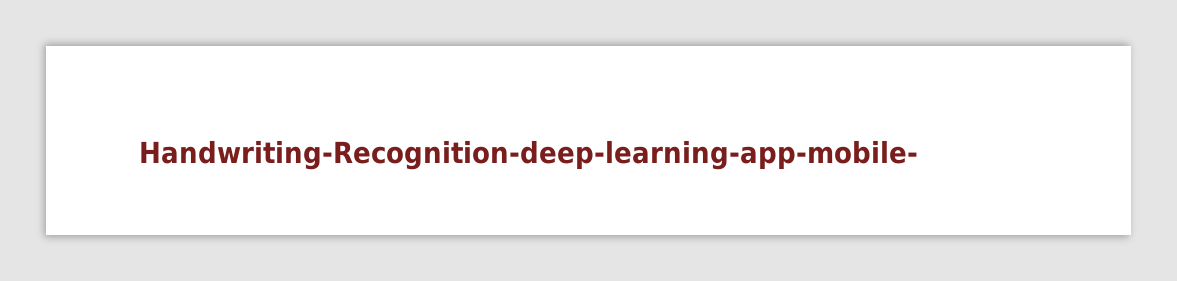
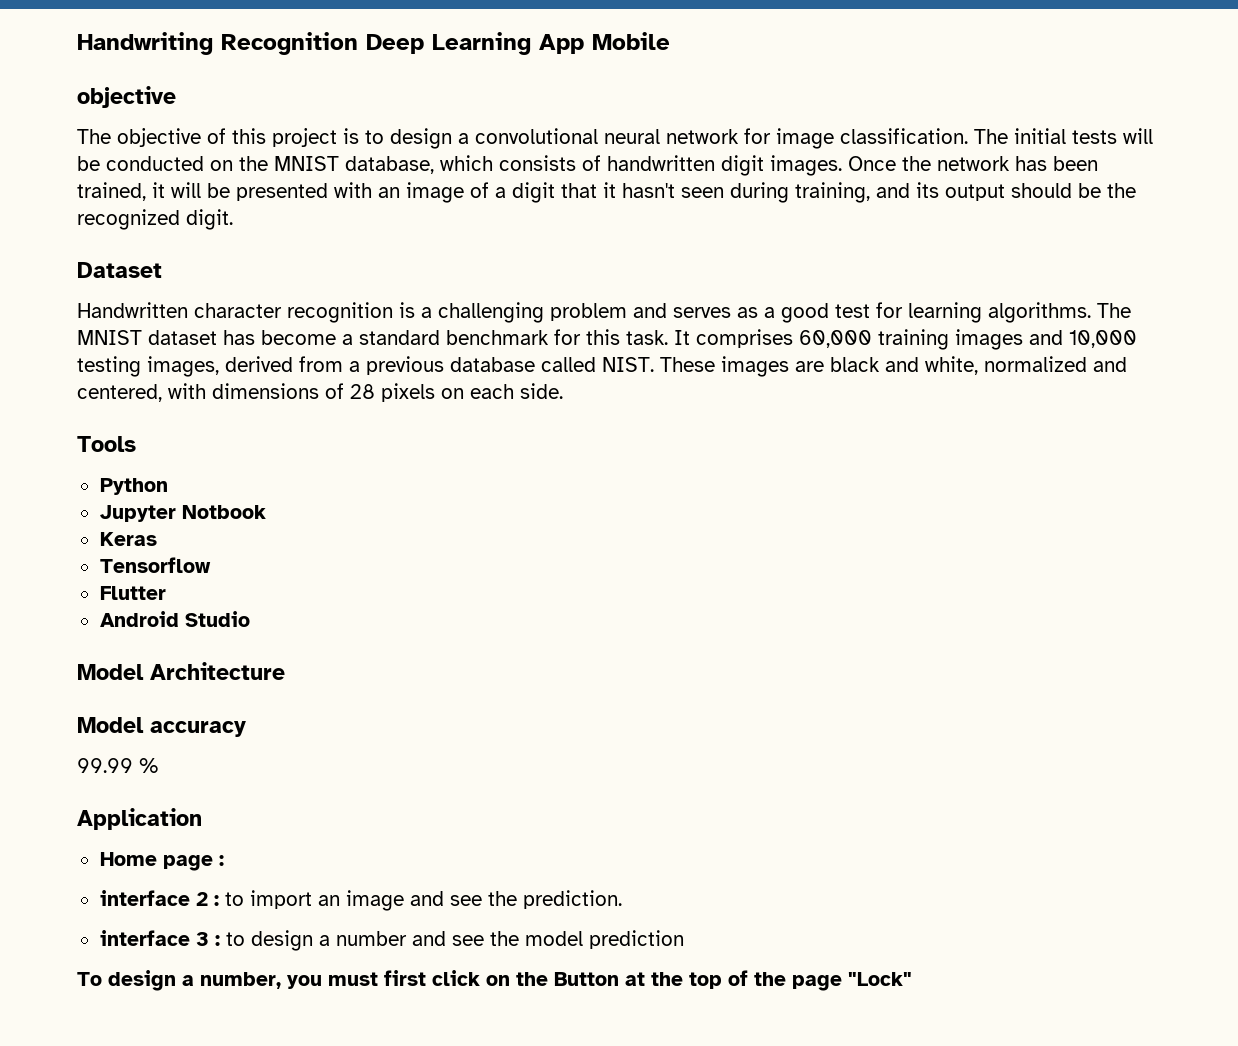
- Handwriting-Recognition-deep-learning-app-mobile-
+ Handwriting Recognition Deep Learning App Mobile
+ objective
+ The objective of this project is to design a convolutional neural network for image classification. The initial tests will be conducted on the MNIST database, which consists of handwritten digit images. Once the network has been trained, it will be presented with an image of a digit that it hasn't seen during training, and its output should be the recognized digit.
+ Dataset
+ Handwritten character recognition is a challenging problem and serves as a good test for learning algorithms. The MNIST dataset has become a standard benchmark for this task. It comprises 60,000 training images and 10,000 testing images, derived from a previous database called NIST. These images are black and white, normalized and centered, with dimensions of 28 pixels on each side.
+ Tools
+ Python
+ Jupyter Notbook
+ Keras
+ Tensorflow
+ Flutter
+ Android Studio
+ Model Architecture
+ Model accuracy
+ 99.99 %
+ Application
+ Home page :
+ interface 2 : to import an image and see the prediction.
+ interface 3 : to design a number and see the model prediction
+ To design a number, you must first click on the Button at the top of the page "Lock"

